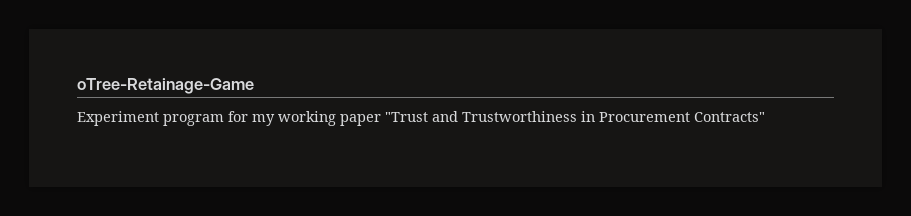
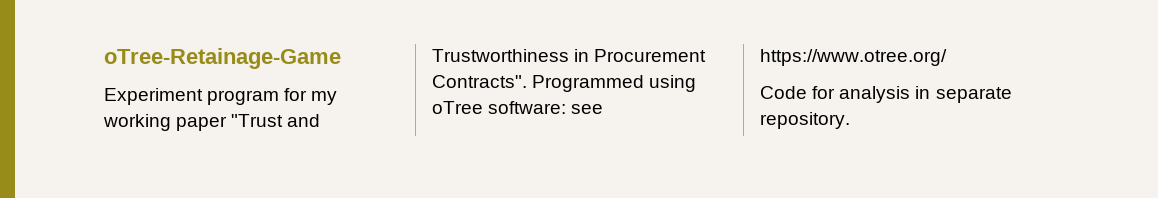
- Experiment program for my working paper "Trust and Trustworthiness in Procurement Contracts"
+ Experiment program for my working paper "Trust and Trustworthiness in Procurement Contracts". Programmed using oTree software: see https://www.otree.org/
+ Code for analysis in separate repository.

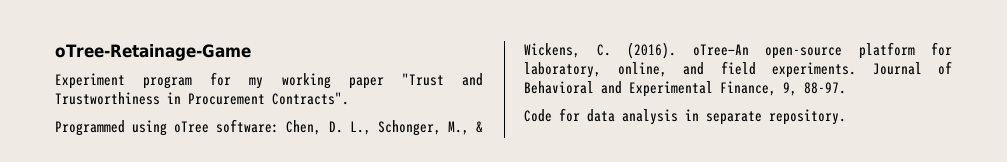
- Experiment program for my working paper "Trust and Trustworthiness in Procurement Contracts". Programmed using oTree software: see https://www.otree.org/
+ Experiment program for my working paper "Trust and Trustworthiness in Procurement Contracts".
+ Programmed using oTree software: Chen, D. L., Schonger, M., & Wickens, C. (2016). oTree—An open-source platform for laboratory, online, and field experiments. Journal of Behavioral and Experimental Finance, 9, 88-97.
- Code for analysis in separate repository.
+ Code for data analysis in separate repository.

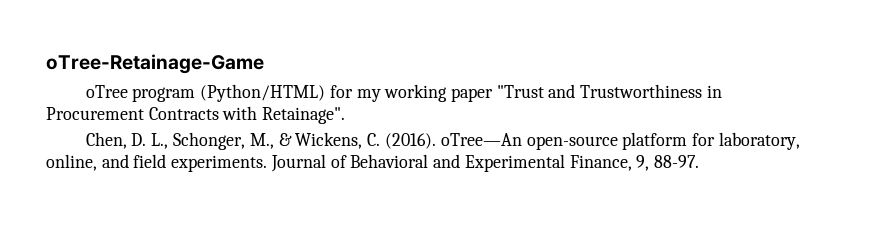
- Experiment program for my working paper "Trust and Trustworthiness in Procurement Contracts".
- Programmed using oTree software: Chen, D. L., Schonger, M., & Wickens, C. (2016). oTree—An open-source platform for laboratory, online, and field experiments.
+ oTree program (Python/HTML) for my working paper "Trust and Trustworthiness in Procurement Contracts with Retainage".
+ Chen, D. L., Schonger, M., & Wickens, C. (2016). oTree—An open-source platform for laboratory, online, and field experiments.
- Code for data analysis in separate repository.

